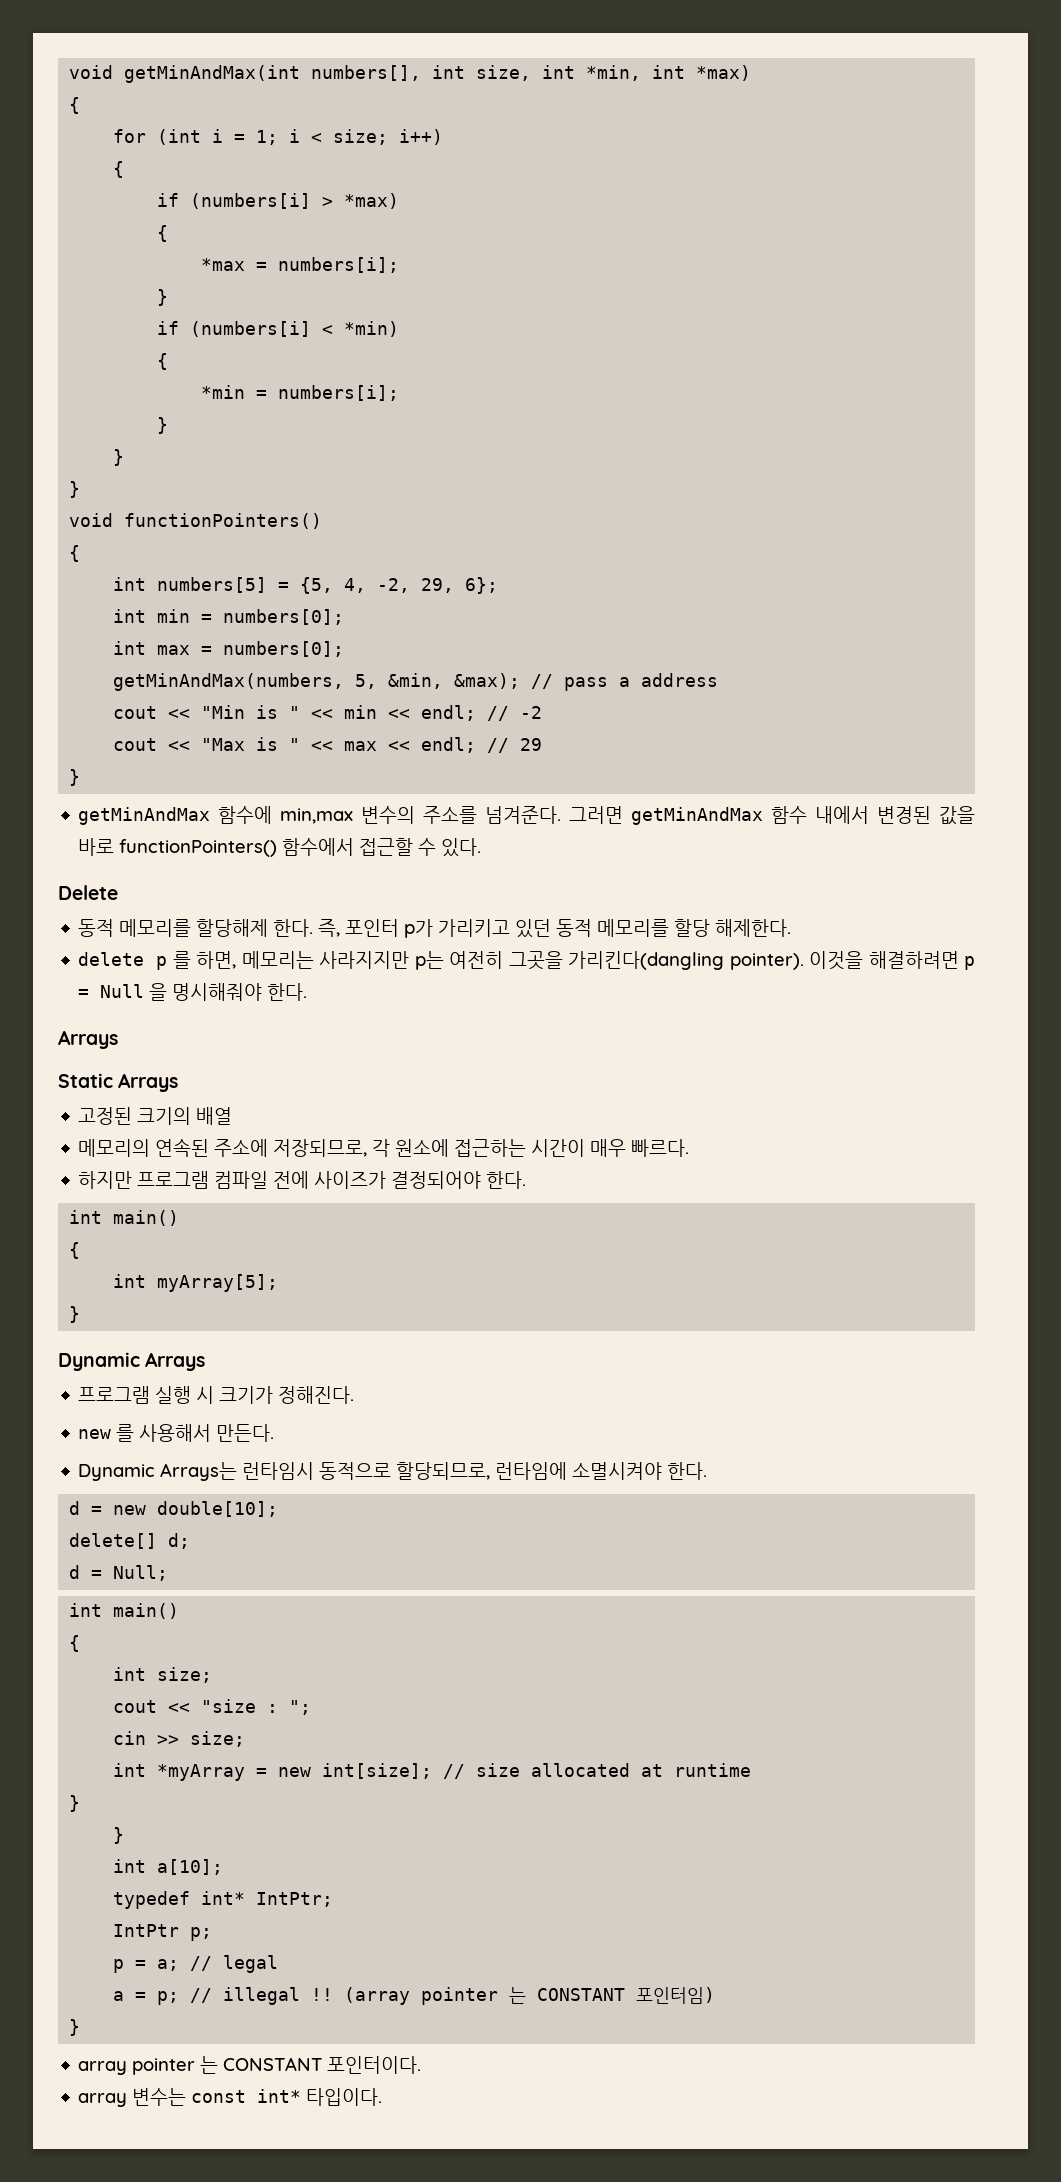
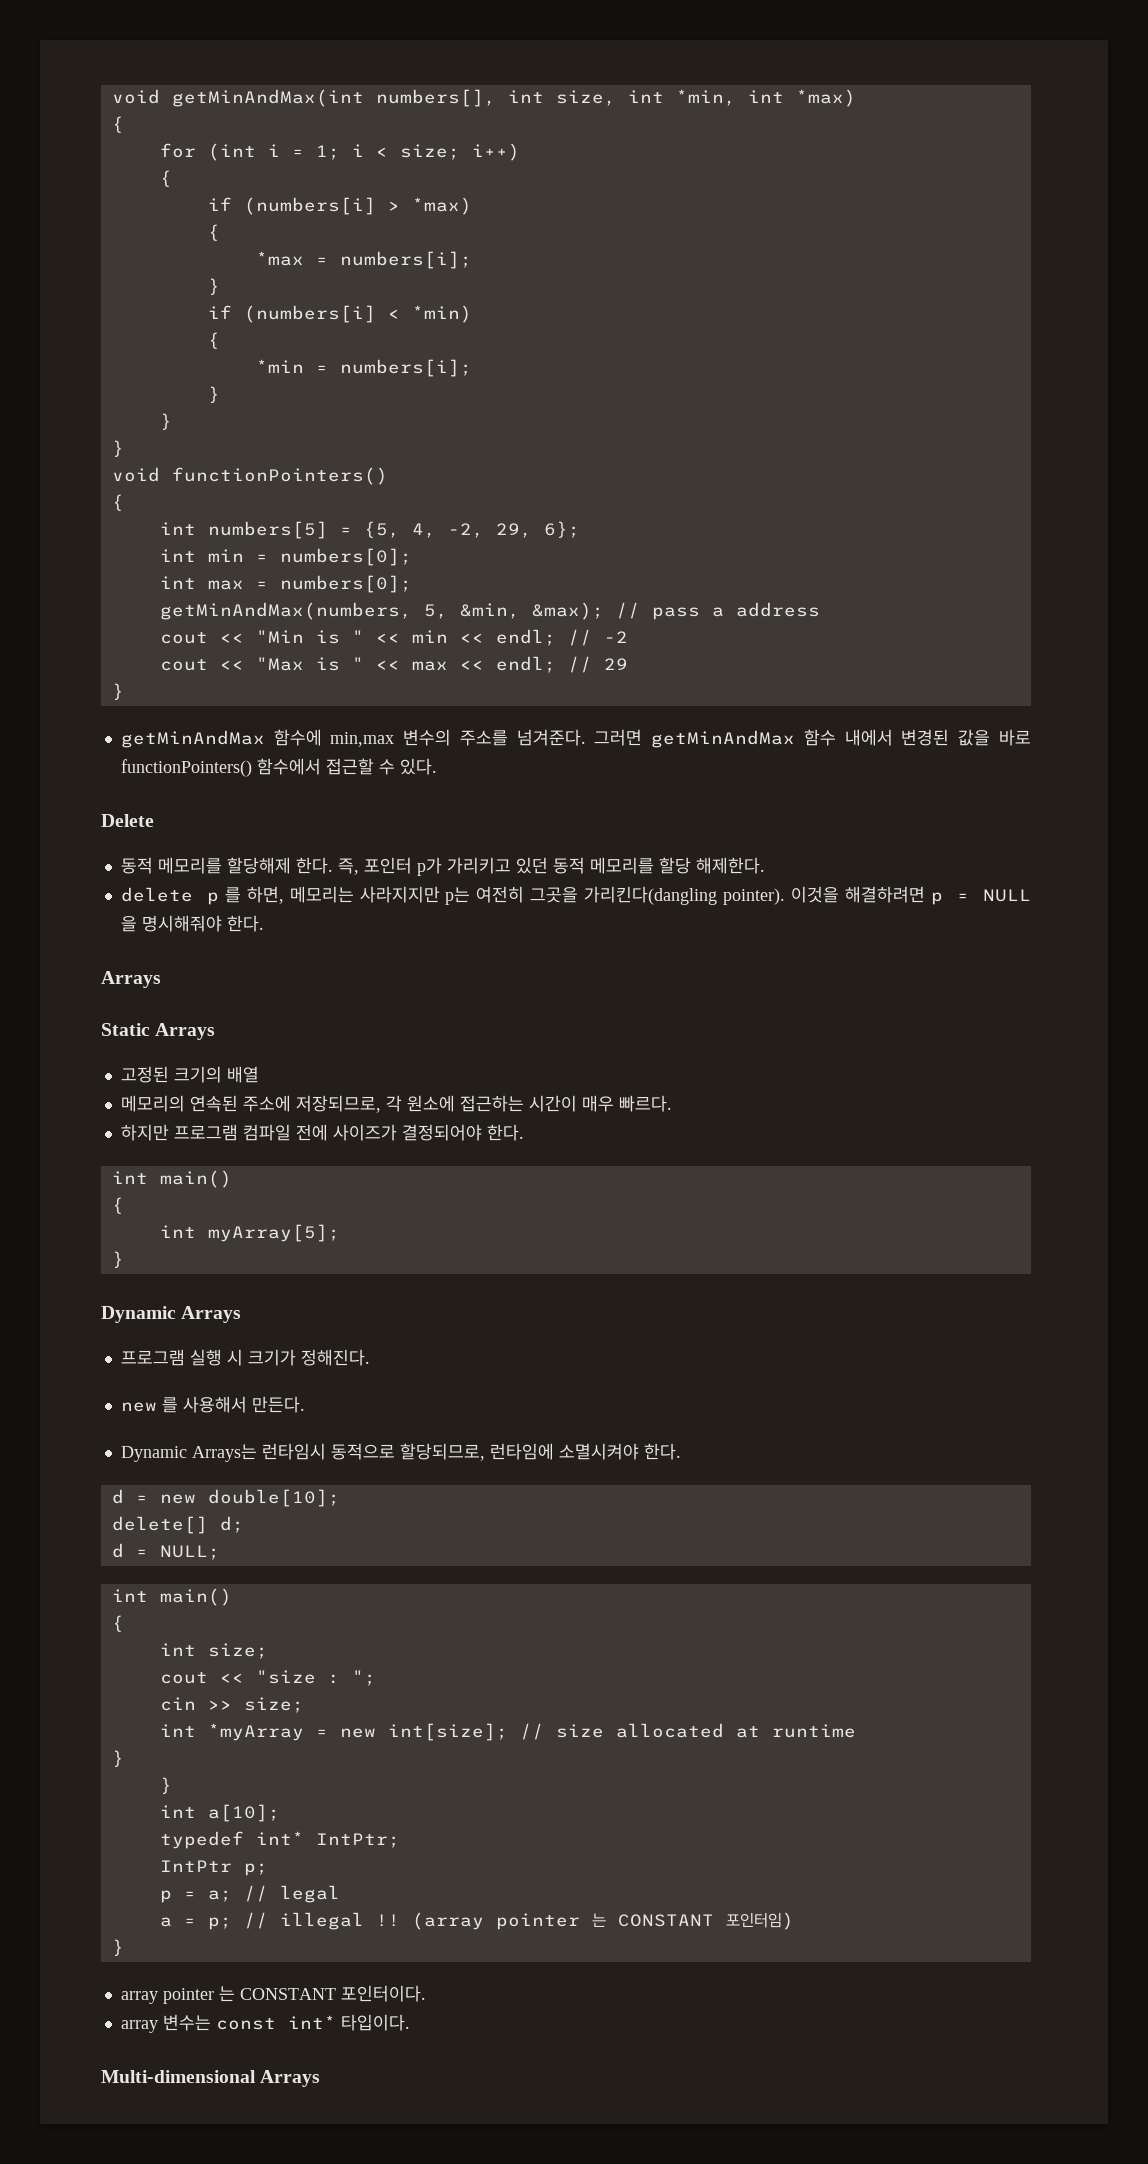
- 이것을 해결하려면 p = Null 을 명시해줘야 한다.
+ 이것을 해결하려면 p = NULL 을 명시해줘야 한다.
- d = Null;
+ d = NULL;
+ Multi-dimensional Arrays

